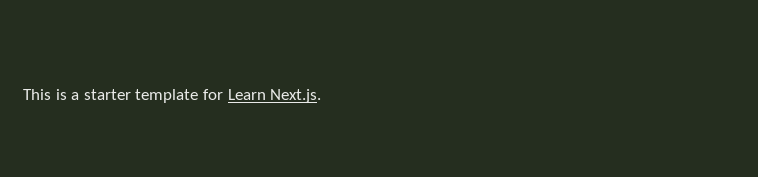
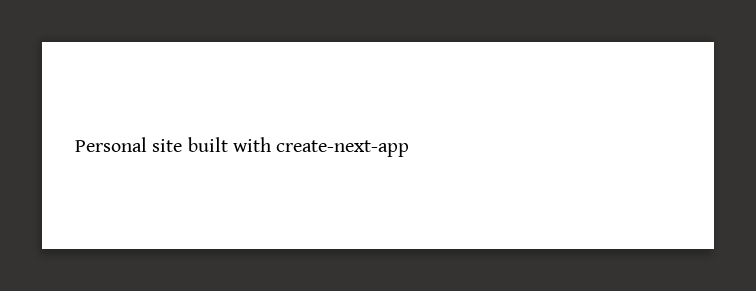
- This is a starter template for Learn Next.js.
+ Personal site built with create-next-app

